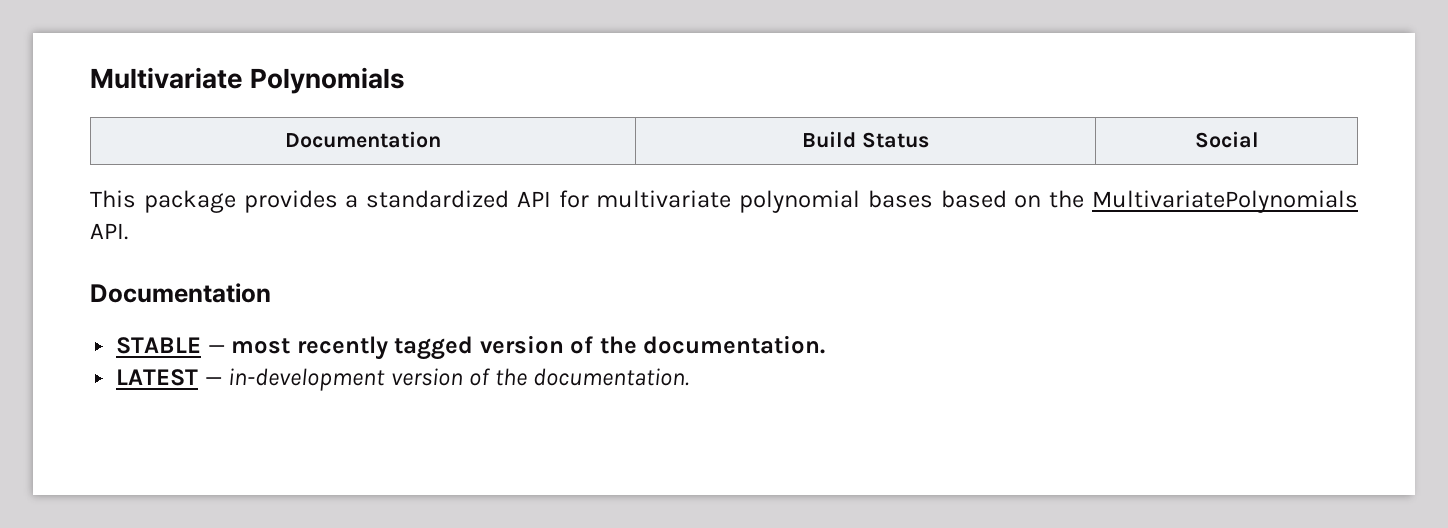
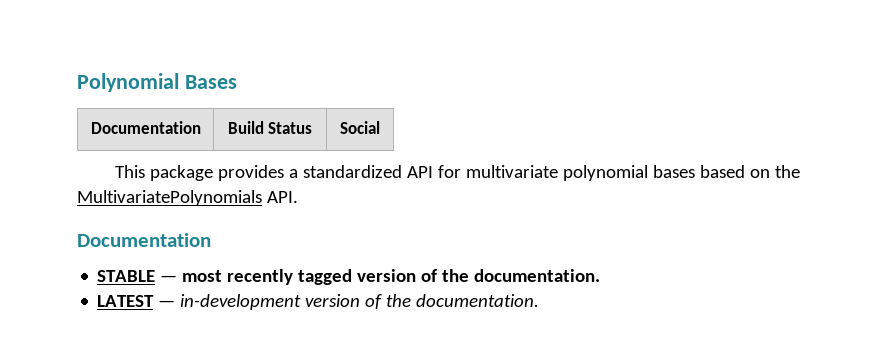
- Multivariate Polynomials
+ Polynomial Bases

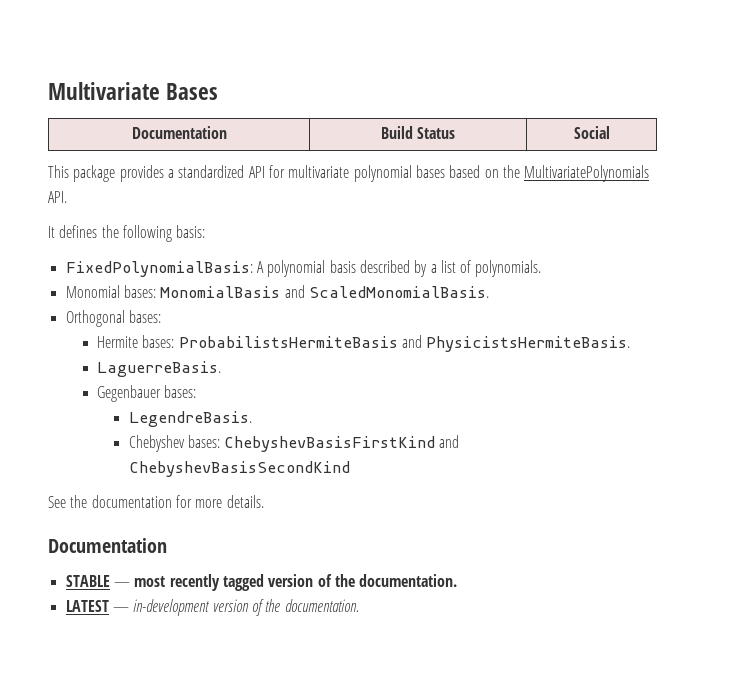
- Polynomial Bases
+ Multivariate Bases
+ It defines the following basis:
+ FixedPolynomialBasis: A polynomial basis described by a list of polynomials.
+ Monomial bases: MonomialBasis and ScaledMonomialBasis.
+ Orthogonal bases:
+ Hermite bases: ProbabilistsHermiteBasis and PhysicistsHermiteBasis.
+ LaguerreBasis.
+ Gegenbauer bases:
+ LegendreBasis.
+ Chebyshev bases: ChebyshevBasisFirstKind and ChebyshevBasisSecondKind
+ See the documentation for more details.

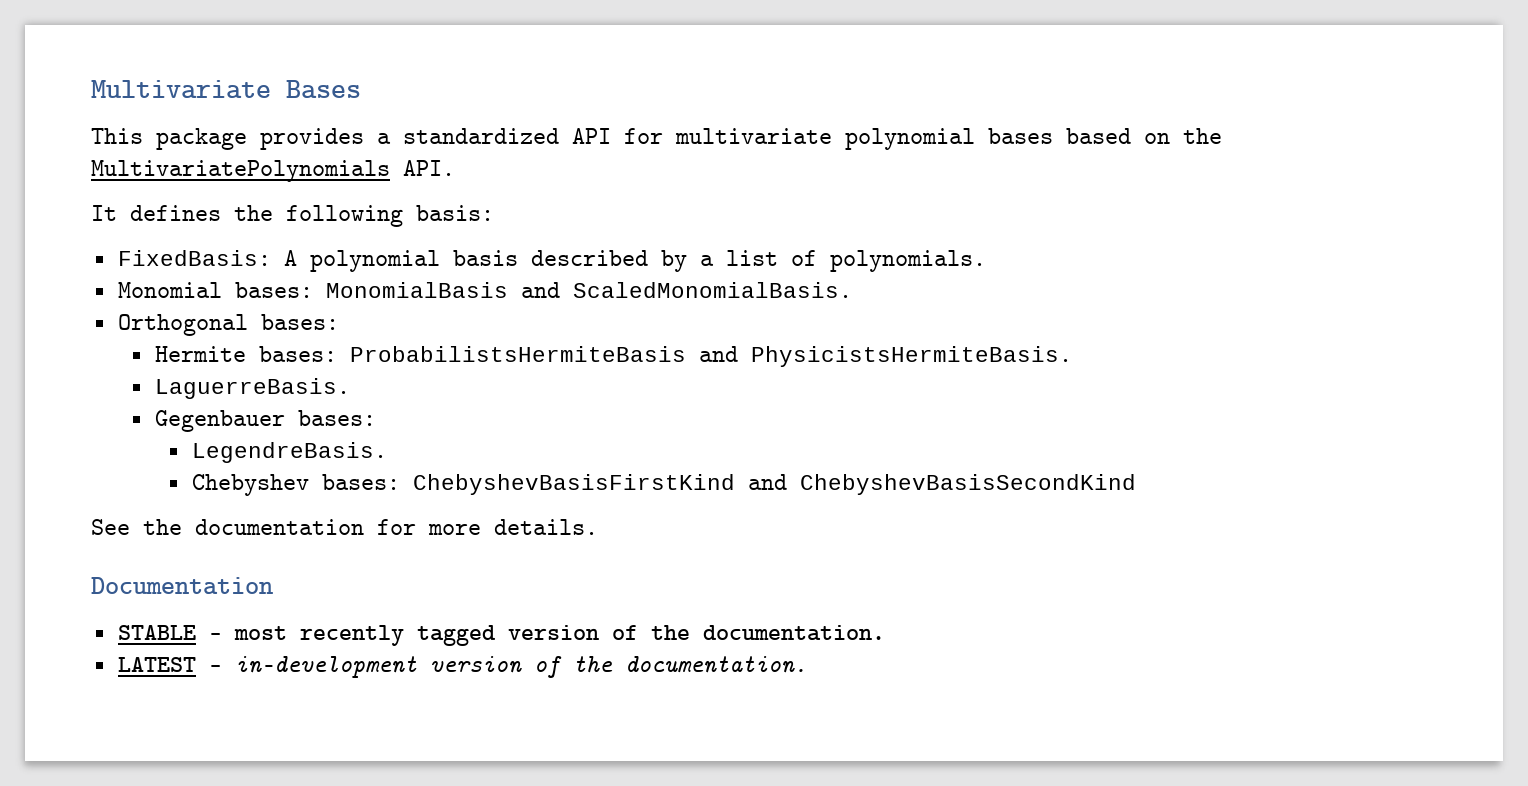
- Documentation | Build Status | Social
- FixedPolynomialBasis: A polynomial basis described by a list of polynomials.
+ FixedBasis: A polynomial basis described by a list of polynomials.

